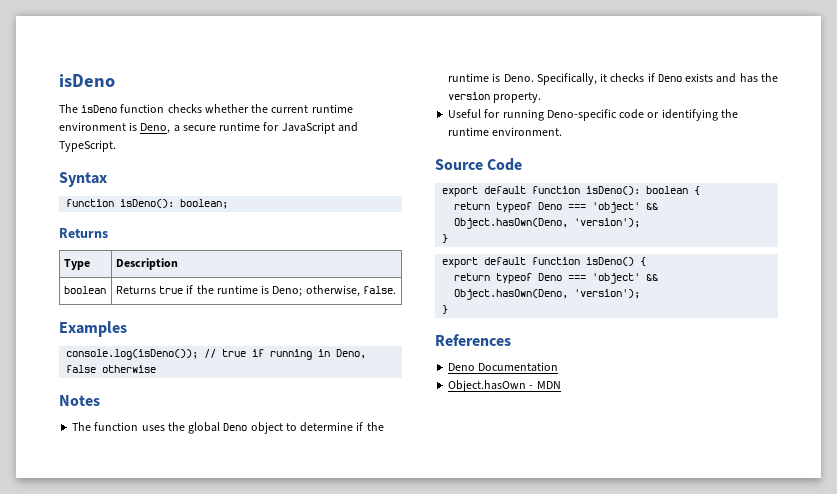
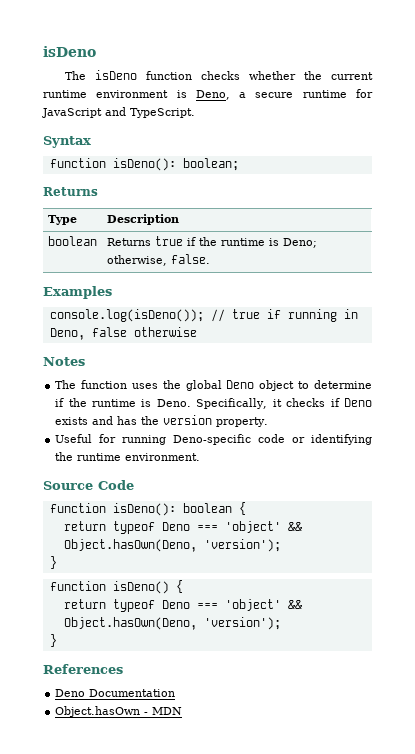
- export default function isDeno(): boolean {
+ function isDeno(): boolean {
- export default function isDeno() {
+ function isDeno() {

